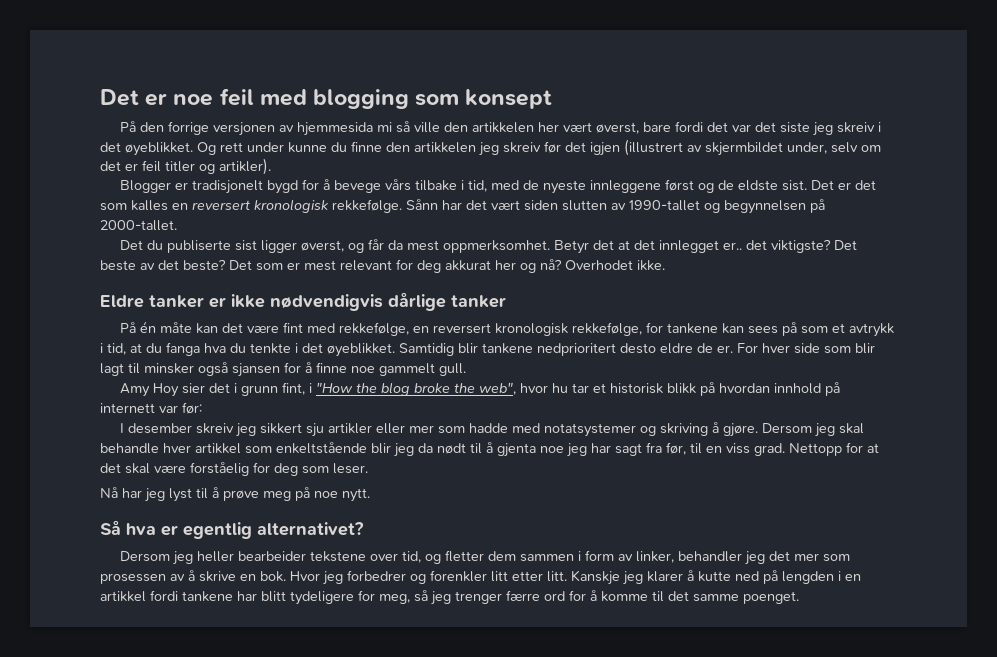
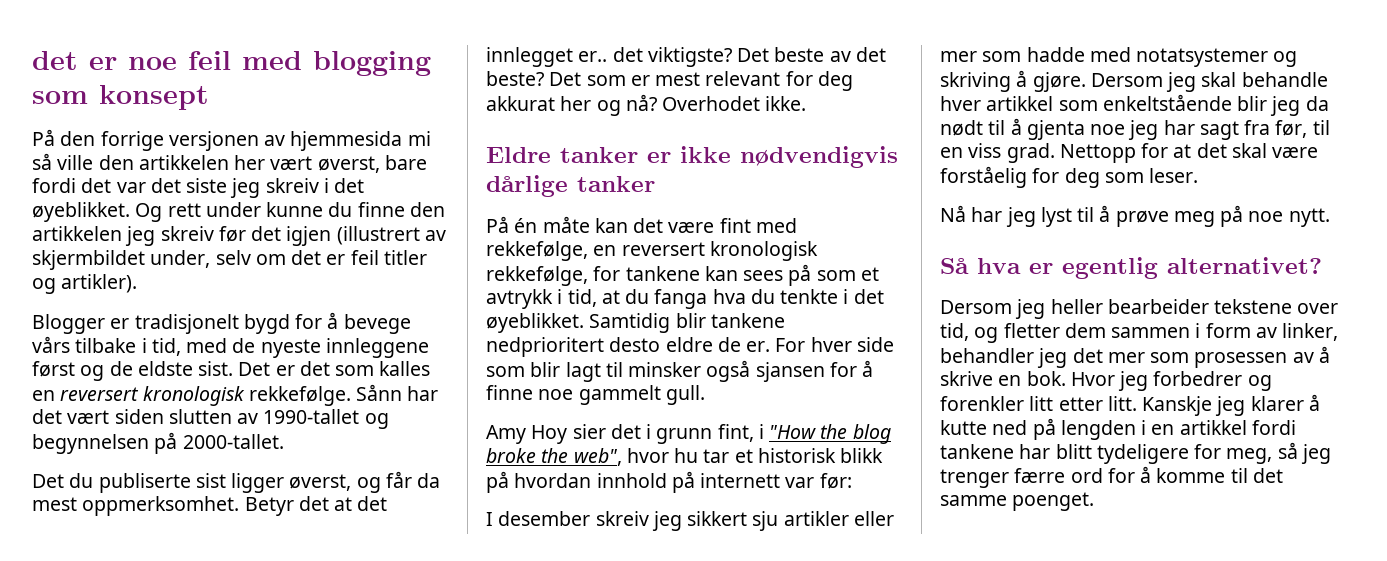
- Det er noe feil med blogging som konsept
+ det er noe feil med blogging som konsept

